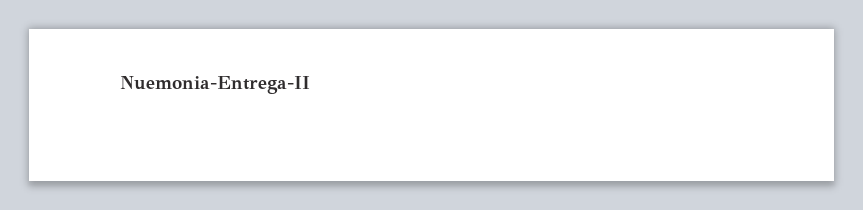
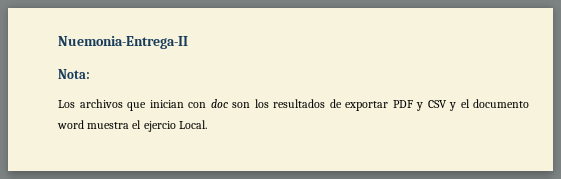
+ Nota:
+ Los archivos que inician con doc son los resultados de exportar PDF y CSV y el documento word muestra el ejercio Local.

